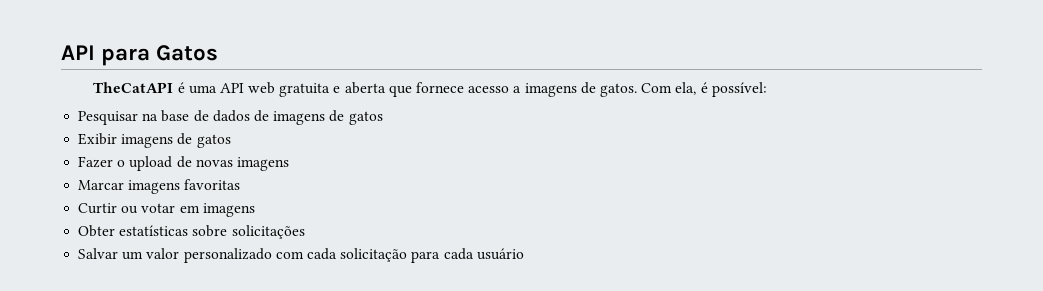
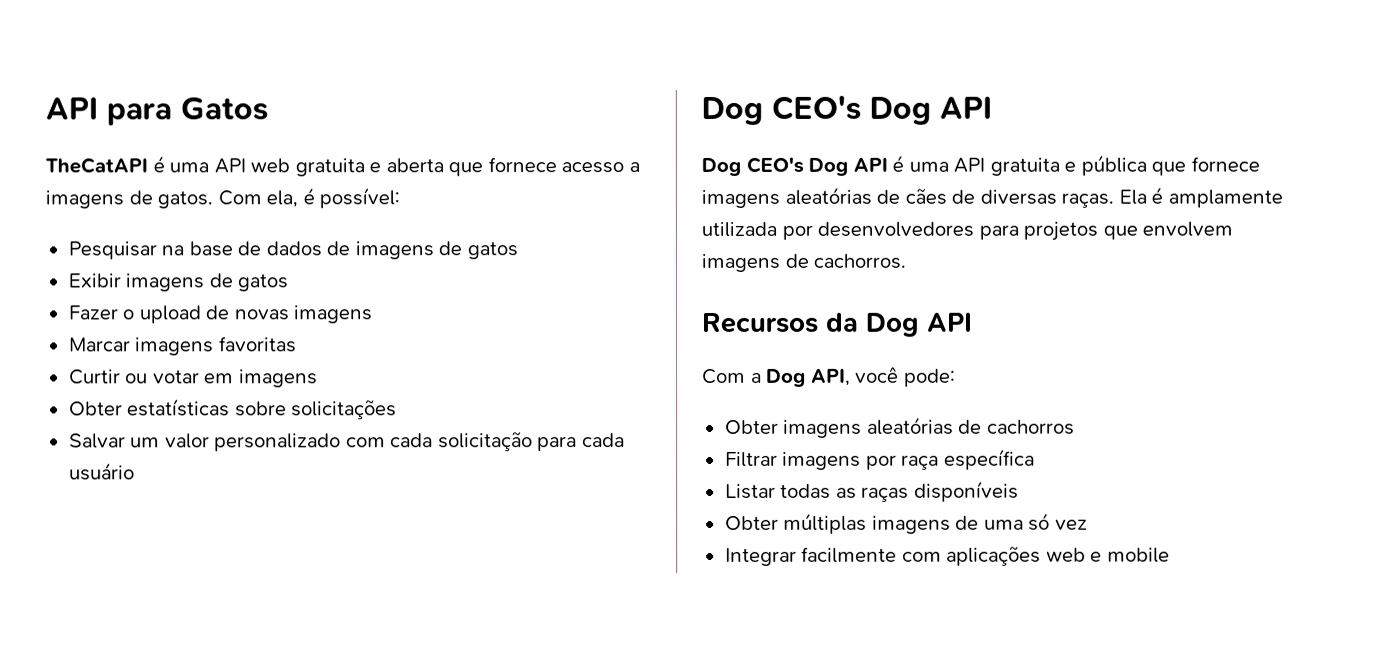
  Salvar um valor personalizado com cada solicitação para cada usuário
+ Dog CEO's Dog API
+ Dog CEO's Dog API é uma API gratuita e pública que fornece imagens aleatórias de cães de diversas raças. Ela é amplamente utilizada por desenvolvedores para projetos que envolvem imagens de cachorros.
+ Recursos da Dog API
+ Com a Dog API, você pode:
+ Obter imagens aleatórias de cachorros
+ Filtrar imagens por raça específica
+ Listar todas as raças disponíveis
+ Obter múltiplas imagens de uma só vez
+ Integrar facilmente com aplicações web e mobile

